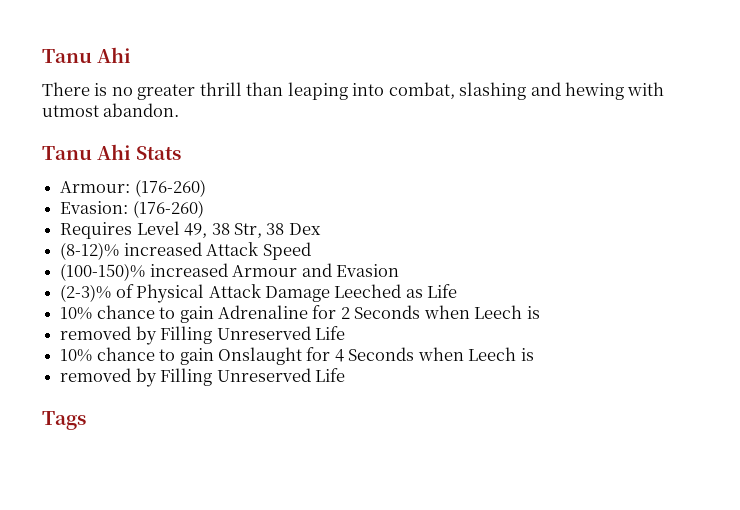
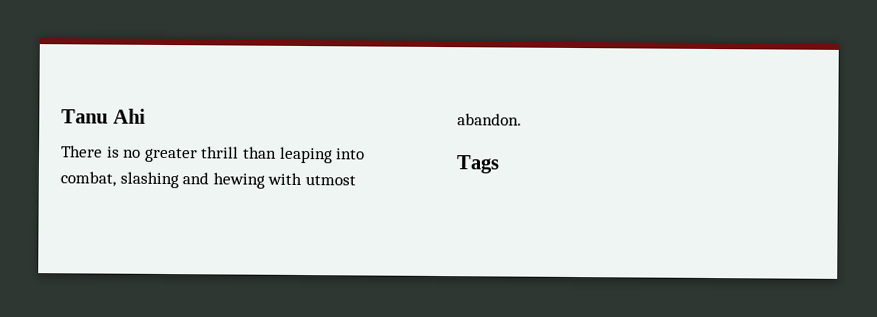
- Tanu Ahi Stats
- Armour: (176-260)
- Evasion: (176-260)
- Requires Level 49, 38 Str, 38 Dex
- (8-12)% increased Attack Speed
- (100-150)% increased Armour and Evasion
- (2-3)% of Physical Attack Damage Leeched as Life
- 10% chance to gain Adrenaline for 2 Seconds when Leech is
- removed by Filling Unreserved Life
- 10% chance to gain Onslaught for 4 Seconds when Leech is
- removed by Filling Unreserved Life

